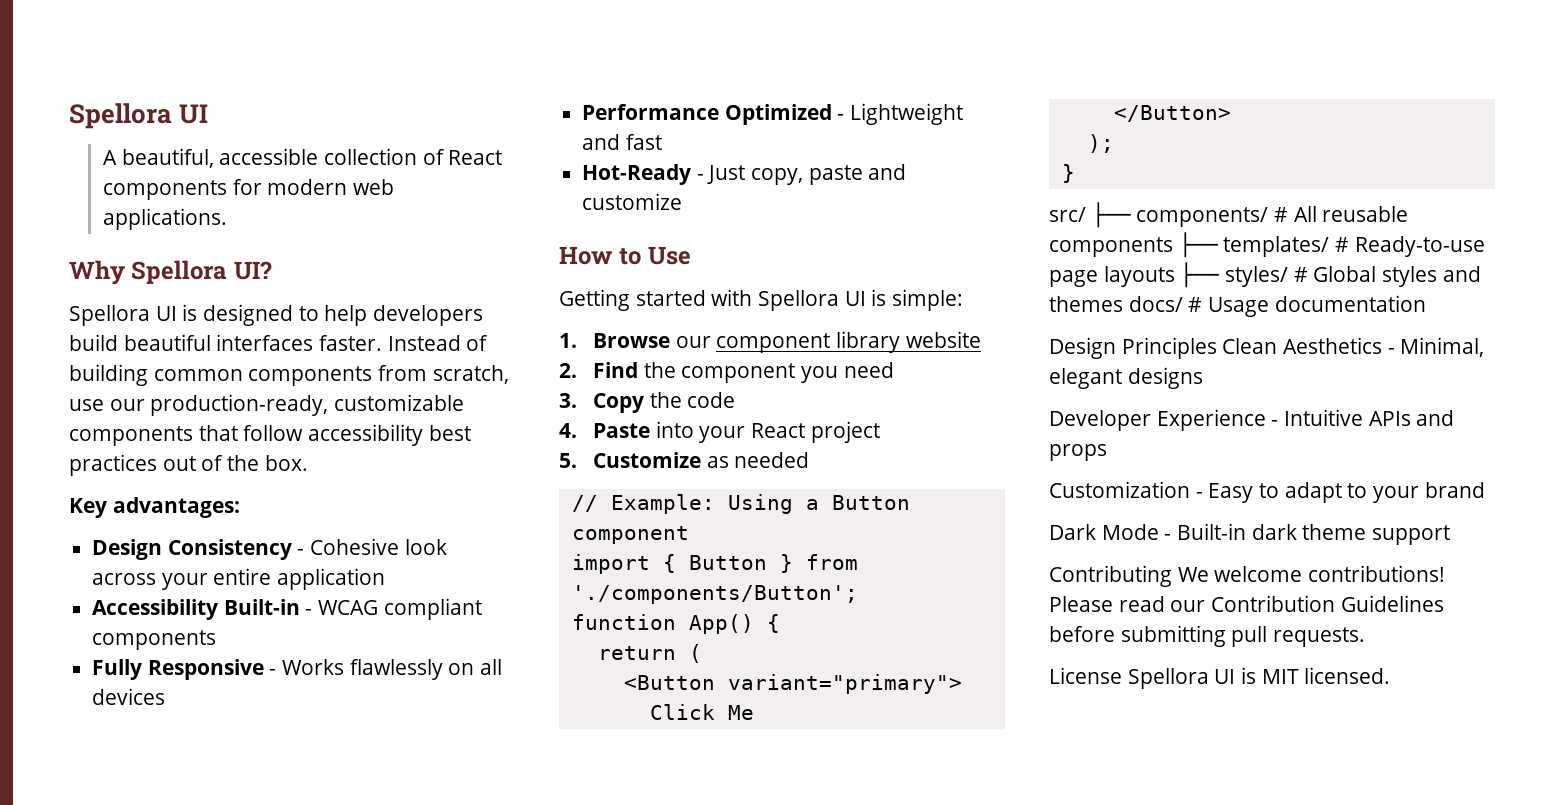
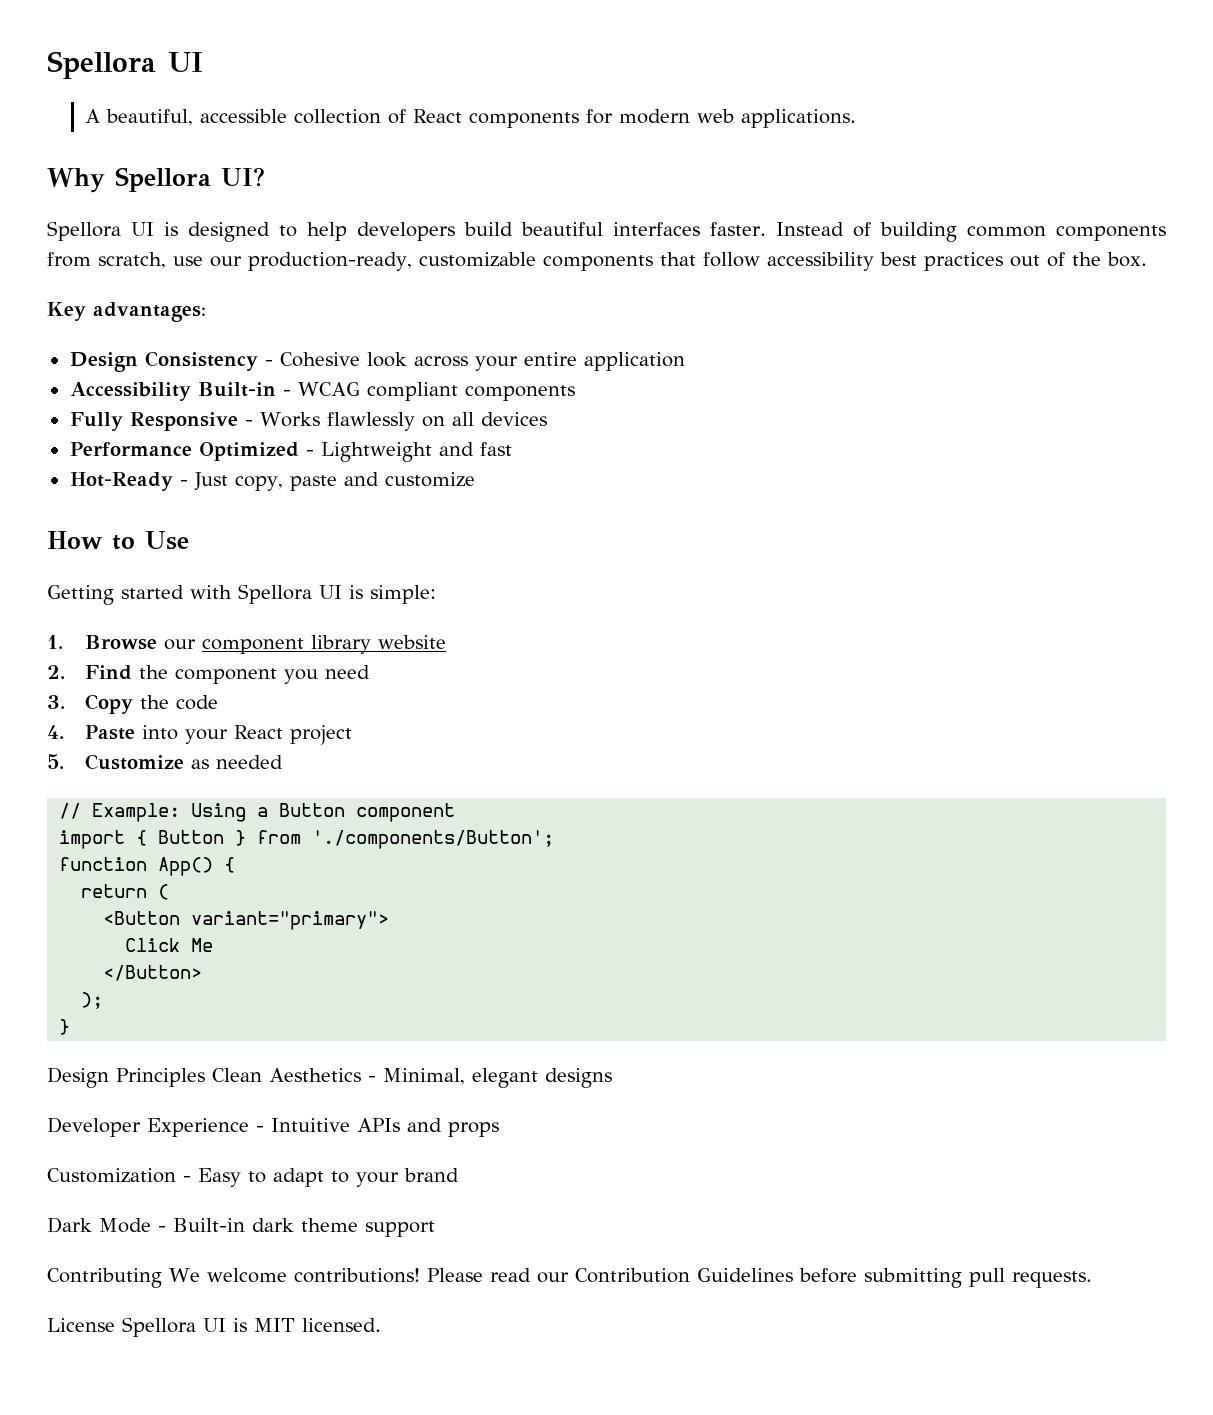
- src/ ├── components/ # All reusable components ├── templates/ # Ready-to-use page layouts ├── styles/ # Global styles and themes docs/ # Usage documentation

